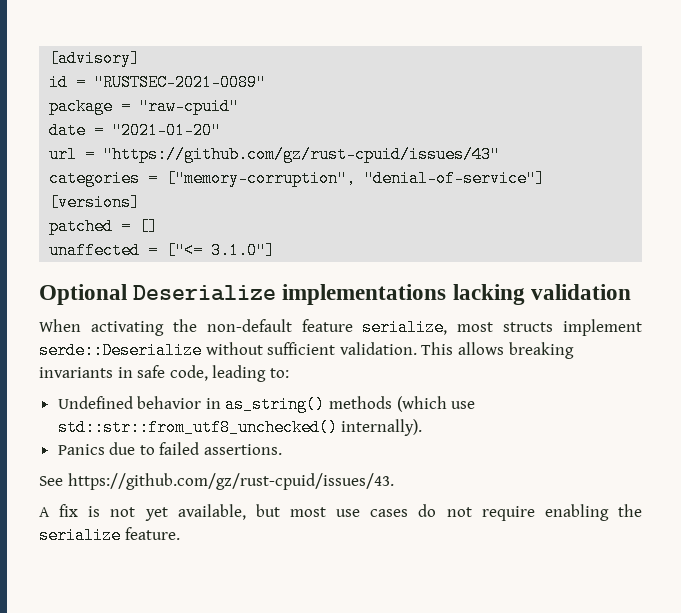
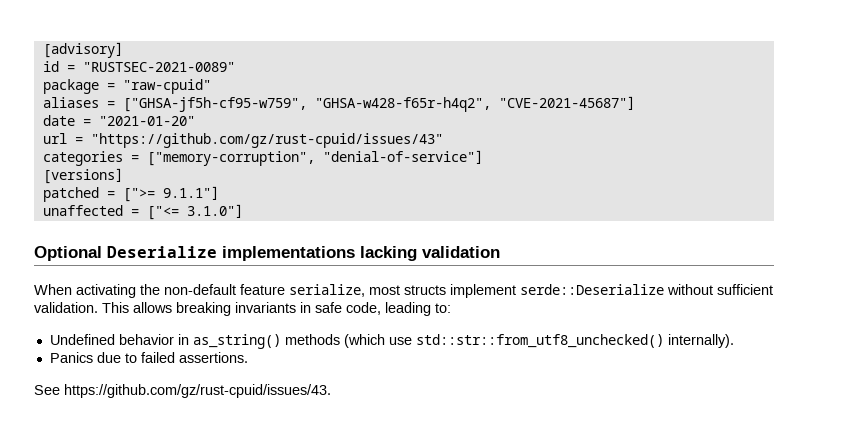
+ aliases = ["GHSA-jf5h-cf95-w759", "GHSA-w428-f65r-h4q2", "CVE-2021-45687"]
- patched = []
+ patched = [">= 9.1.1"]
- A fix is not yet available, but most use cases do not require enabling the serialize feature.

